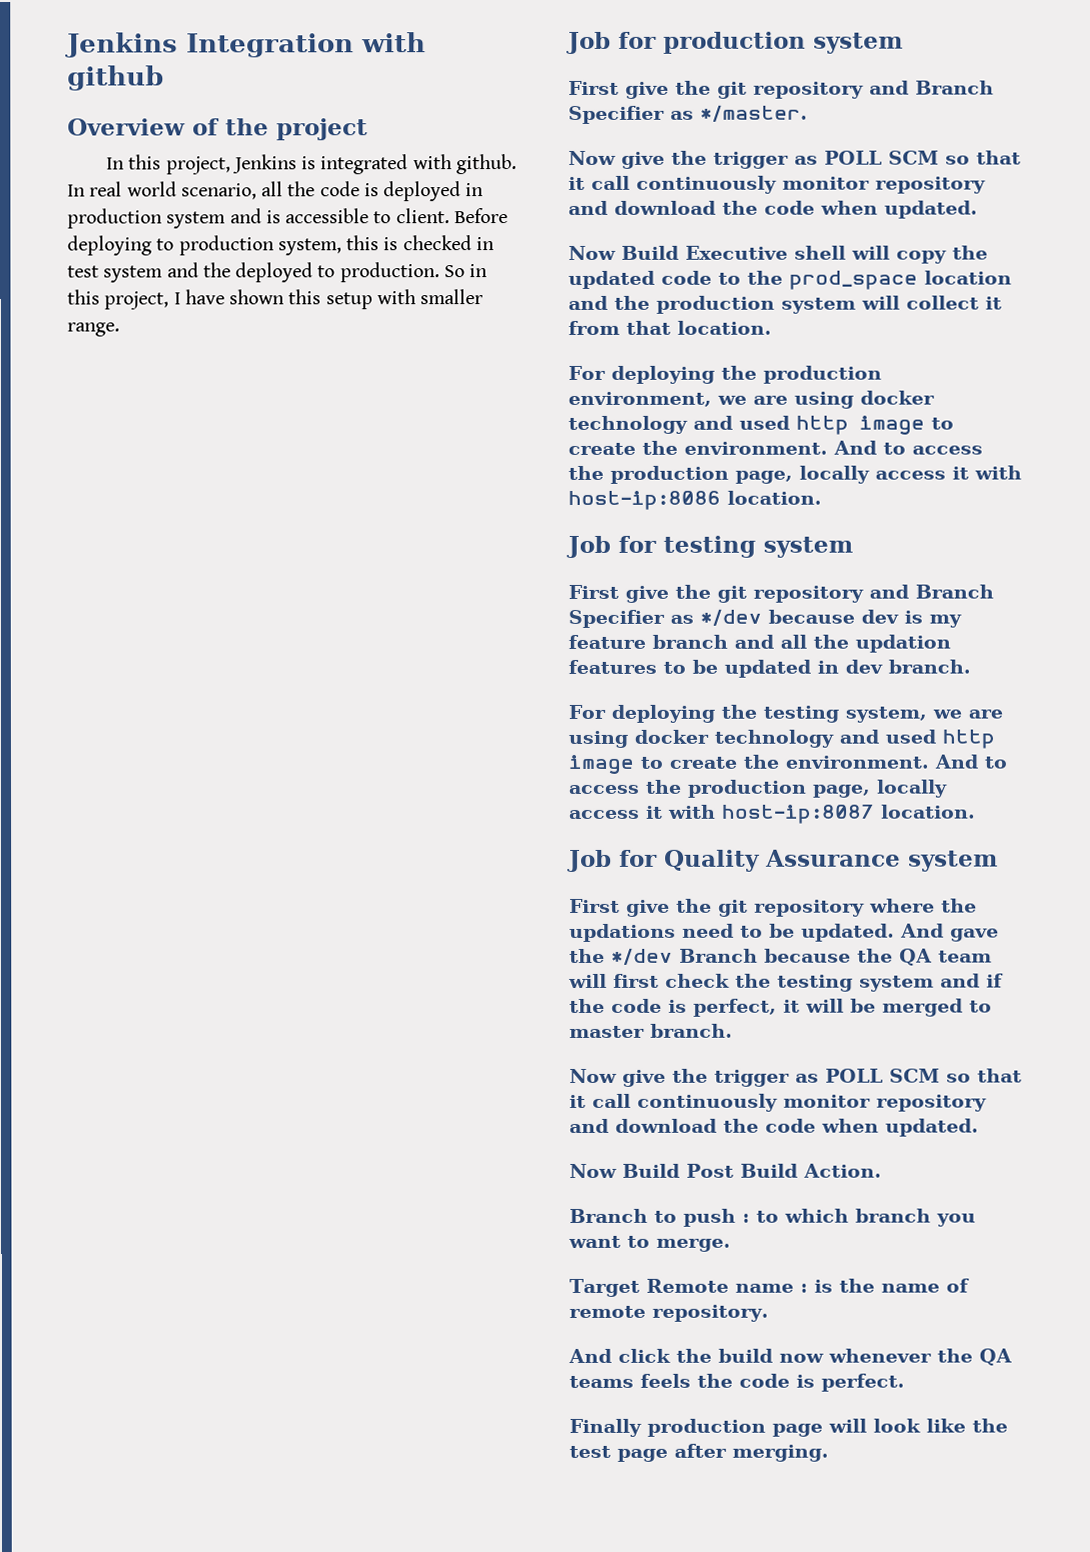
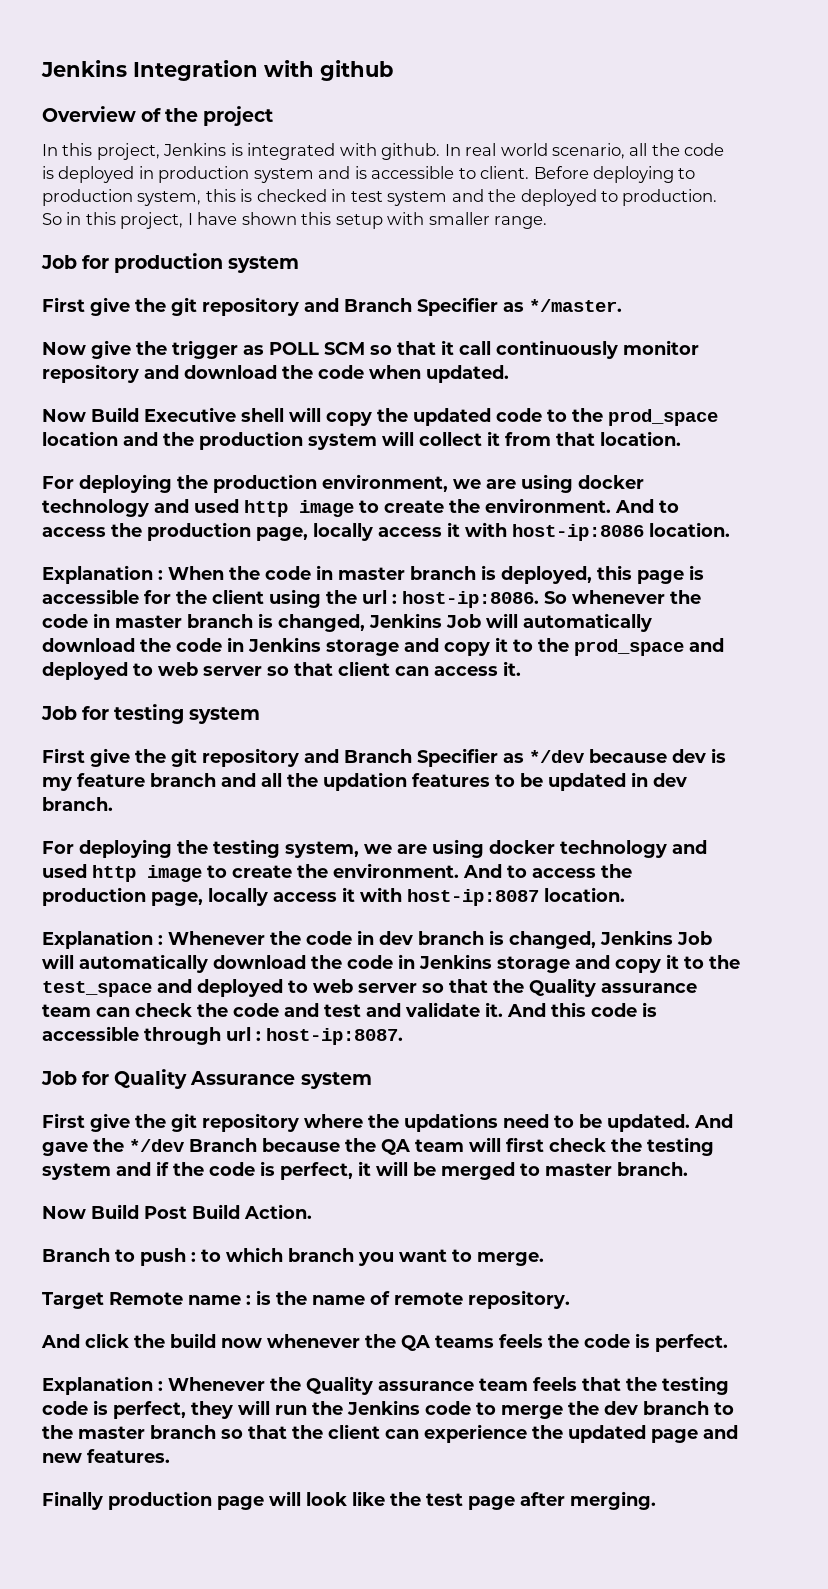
+ Explanation : When the code in master branch is deployed, this page is accessible for the client using the url : host-ip:8086. So whenever the code in master branch is changed, Jenkins Job will automatically download the code in Jenkins storage and copy it to the prod_space and deployed to web server so that client can access it.
+ Explanation : Whenever the code in dev branch is changed, Jenkins Job will automatically download the code in Jenkins storage and copy it to the test_space and deployed to web server so that the Quality assurance team can check the code and test and validate it. And this code is accessible through url : host-ip:8087.
  And gave the */dev Branch because the QA team will first check the testing system and if the code is perfect, it will be merged to master branch.
- Now give the trigger as POLL SCM so that it call continuously monitor repository and download the code when updated.
+ Explanation : Whenever the Quality assurance team feels that the testing code is perfect, they will run the Jenkins code to merge the dev branch to the master branch so that the client can experience the updated page and new features.

